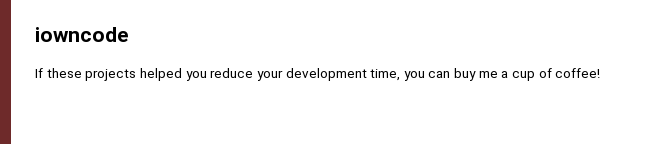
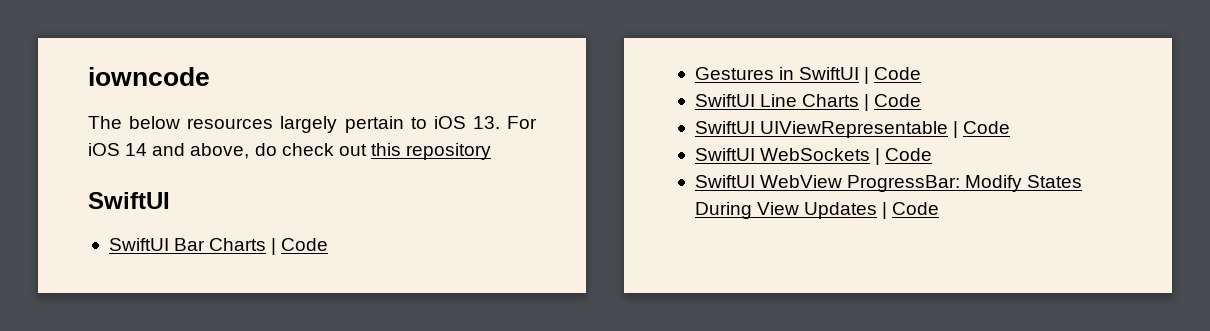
- If these projects helped you reduce your development time, you can buy me a cup of coffee!
+ The below resources largely pertain to iOS 13. For iOS 14 and above, do check out this repository
+ SwiftUI
+ SwiftUI Bar Charts | Code
+ Gestures in SwiftUI | Code
+ SwiftUI Line Charts | Code
+ SwiftUI UIViewRepresentable | Code
+ SwiftUI WebSockets | Code
+ SwiftUI WebView ProgressBar: Modify States During View Updates | Code

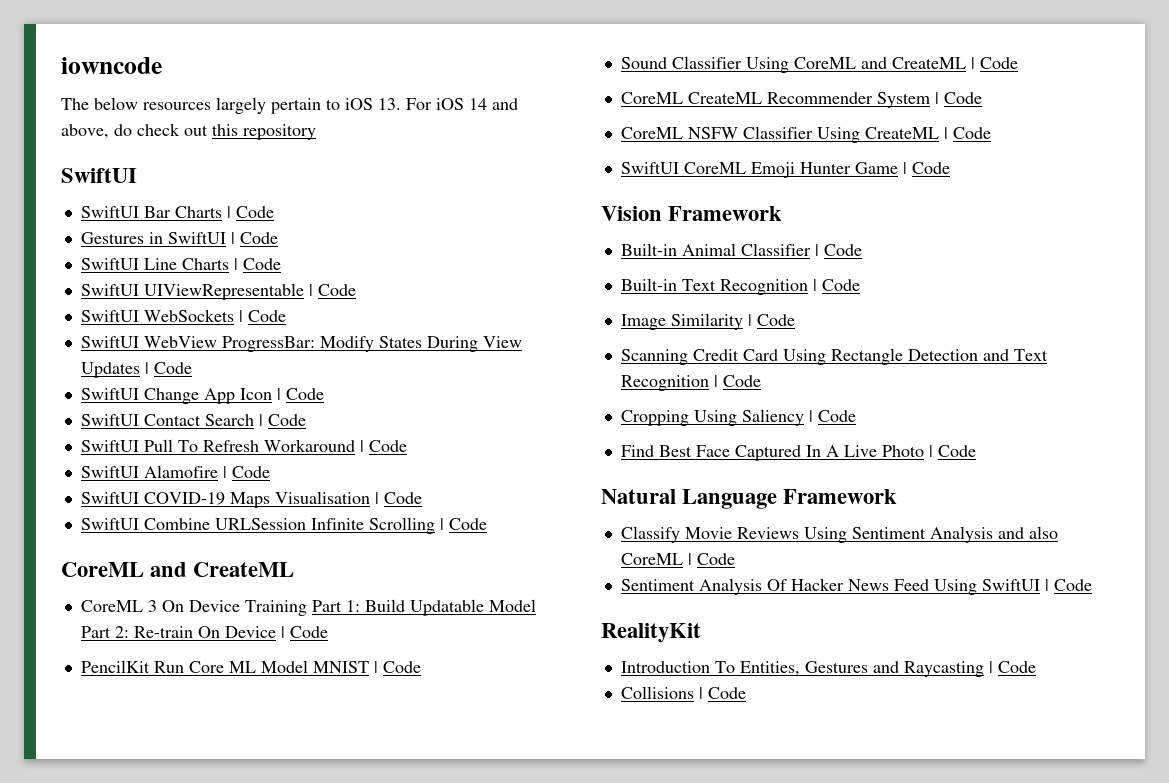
+ SwiftUI Change App Icon | Code
+ SwiftUI Contact Search | Code
+ SwiftUI Pull To Refresh Workaround | Code
+ SwiftUI Alamofire | Code
+ SwiftUI COVID-19 Maps Visualisation | Code
+ SwiftUI Combine URLSession Infinite Scrolling | Code
+ CoreML and CreateML
+ CoreML 3 On Device Training Part 1: Build Updatable Model Part 2: Re-train On Device | Code
+ PencilKit Run Core ML Model MNIST | Code
+ Sound Classifier Using CoreML and CreateML | Code
+ CoreML CreateML Recommender System | Code
+ CoreML NSFW Classifier Using CreateML | Code
+ SwiftUI CoreML Emoji Hunter Game | Code
+ Vision Framework
+ Built-in Animal Classifier | Code
+ Built-in Text Recognition | Code
+ Image Similarity | Code
+ Scanning Credit Card Using Rectangle Detection and Text Recognition | Code
+ Cropping Using Saliency | Code
+ Find Best Face Captured In A Live Photo | Code
+ Natural Language Framework
+ Classify Movie Reviews Using Sentiment Analysis and also CoreML | Code
+ Sentiment Analysis Of Hacker News Feed Using SwiftUI | Code
+ RealityKit
+ Introduction To Entities, Gestures and Raycasting | Code
+ Collisions | Code

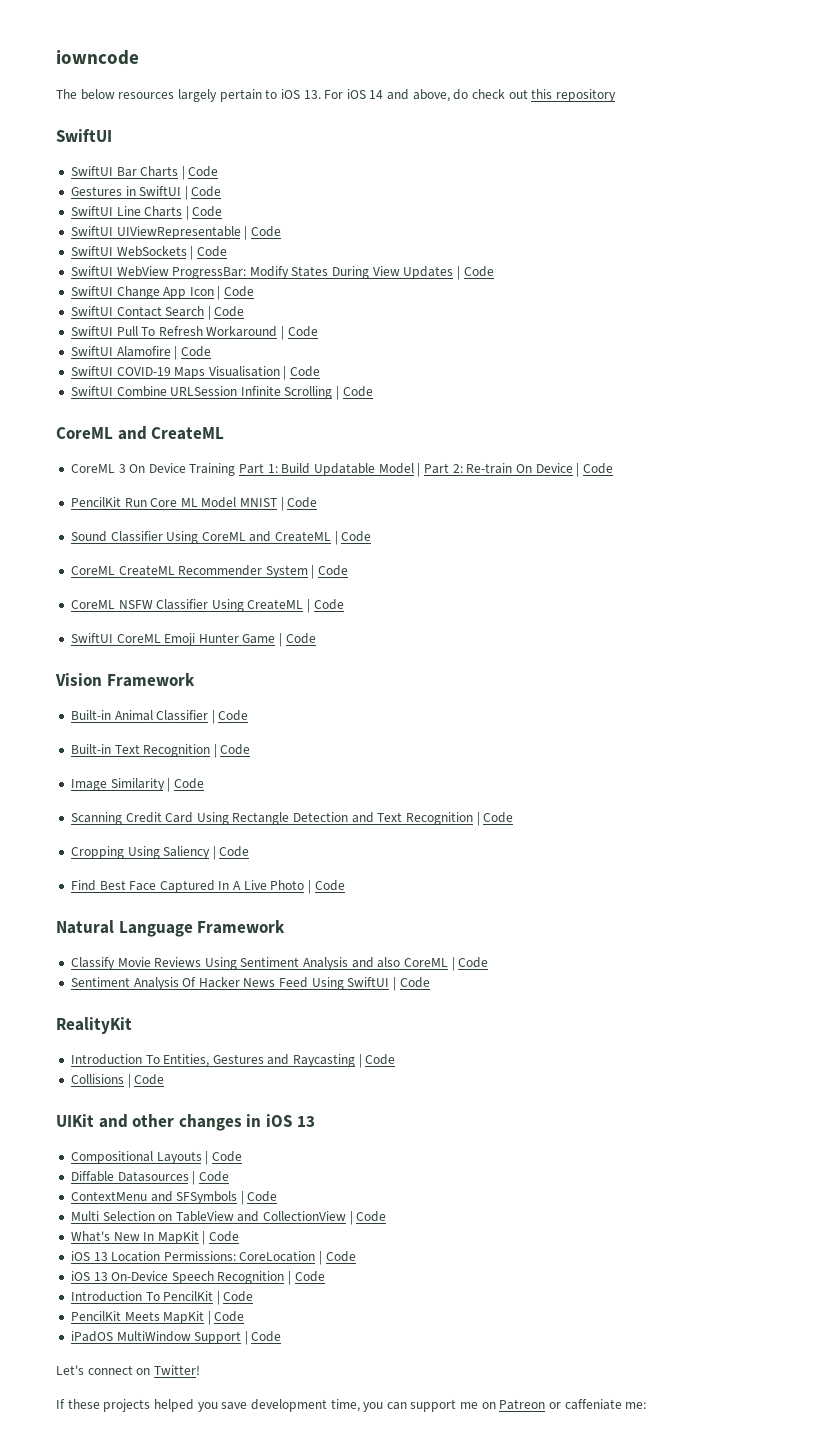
- CoreML 3 On Device Training Part 1: Build Updatable Model Part 2: Re-train On Device | Code
+ CoreML 3 On Device Training Part 1: Build Updatable Model | Part 2: Re-train On Device | Code
+ UIKit and other changes in iOS 13
+ Compositional Layouts | Code
+ Diffable Datasources | Code
+ ContextMenu and SFSymbols | Code
+ Multi Selection on TableView and CollectionView | Code
+ What's New In MapKit | Code
+ iOS 13 Location Permissions: CoreLocation | Code
+ iOS 13 On-Device Speech Recognition | Code
+ Introduction To PencilKit | Code
+ PencilKit Meets MapKit | Code
+ iPadOS MultiWindow Support | Code
+ Let's connect on Twitter!
+ If these projects helped you save development time, you can support me on Patreon or caffeniate me:

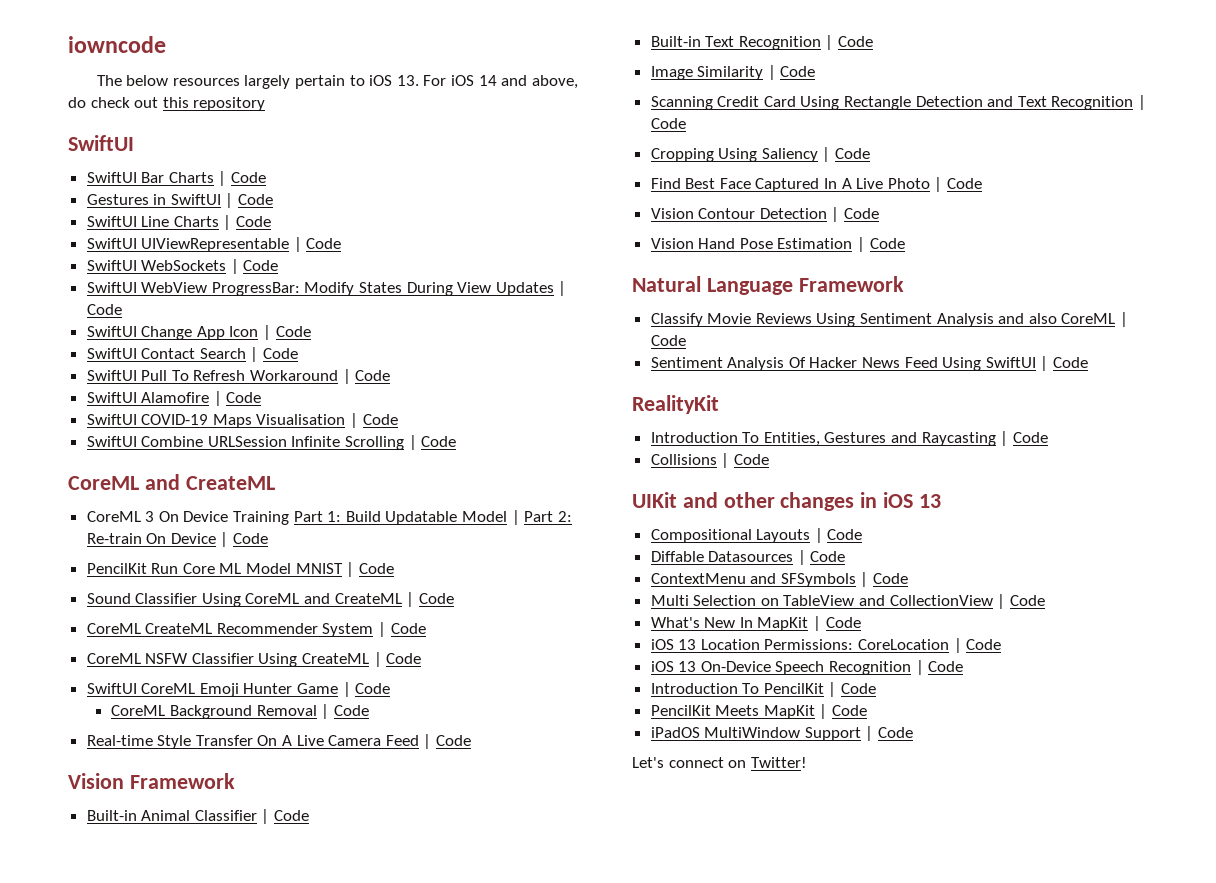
+ CoreML Background Removal | Code
+ Real-time Style Transfer On A Live Camera Feed | Code
+ Vision Contour Detection | Code
+ Vision Hand Pose Estimation | Code
- If these projects helped you save development time, you can support me on Patreon or caffeniate me:

